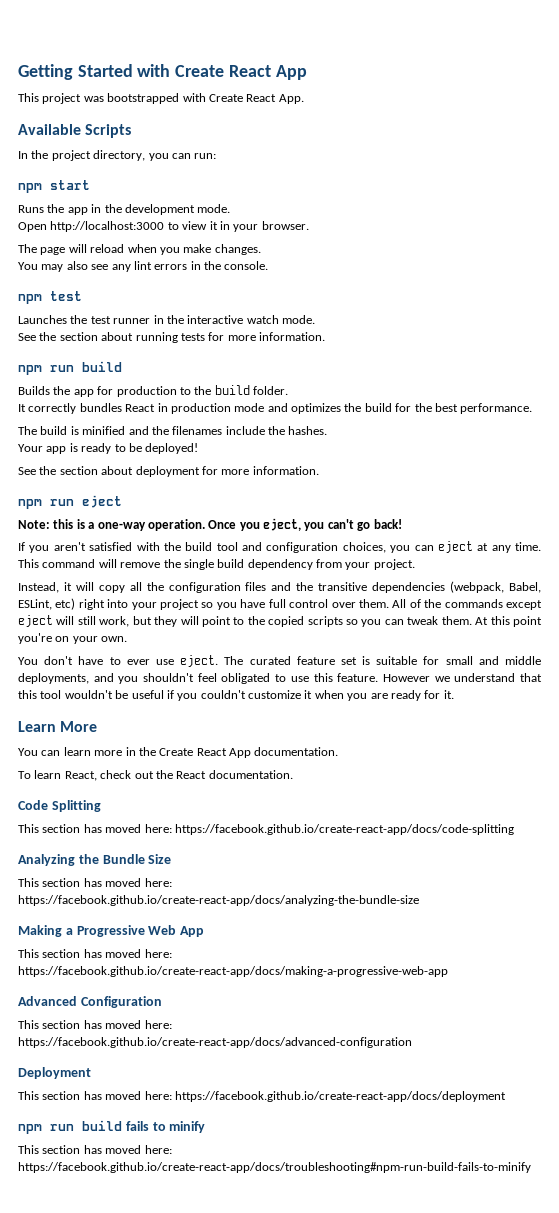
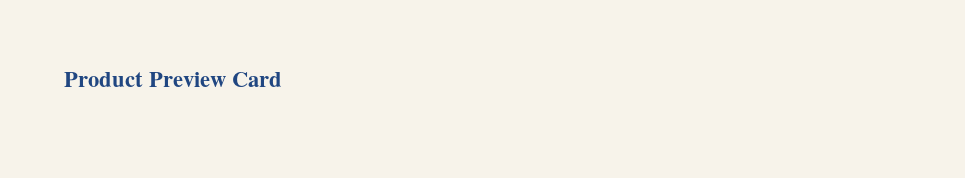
- Getting Started with Create React App
- This project was bootstrapped with Create React App.
- Available Scripts
- In the project directory, you can run:
- npm start
- Runs the app in the development mode.
- Open http://localhost:3000 to view it in your browser.
- The page will reload when you make changes.
- You may also see any lint errors in the console.
- npm test
- Launches the test runner in the interactive watch mode.
- See the section about running tests for more information.
- npm run build
- Builds the app for production to the build folder.
- It correctly bundles React in production mode and optimizes the build for the best performance.
- The build is minified and the filenames include the hashes.
- Your app is ready to be deployed!
- See the section about deployment for more information.
- npm run eject
- Note: this is a one-way operation. Once you eject, you can't go back!
- If you aren't satisfied with the build tool and configuration choices, you can eject at any time. This command will remove the single build dependency from your project.
- Instead, it will copy all the configuration files and the transitive dependencies (webpack, Babel, ESLint, etc) right into your project so you have full control over them. All of the commands except eject will still work, but they will point to the copied scripts so you can tweak them. At this point you're on your own.
- You don't have to ever use eject. The curated feature set is suitable for small and middle deployments, and you shouldn't feel obligated to use this feature. However we understand that this tool wouldn't be useful if you couldn't customize it when you are ready for it.
- Learn More
- You can learn more in the Create React App documentation.
- To learn React, check out the React documentation.
- Code Splitting
- This section has moved here: https://facebook.github.io/create-react-app/docs/code-splitting
- Analyzing the Bundle Size
- This section has moved here: https://facebook.github.io/create-react-app/docs/analyzing-the-bundle-size
- Making a Progressive Web App
- This section has moved here: https://facebook.github.io/create-react-app/docs/making-a-progressive-web-app
- Advanced Configuration
- This section has moved here: https://facebook.github.io/create-react-app/docs/advanced-configuration
- Deployment
- This section has moved here: https://facebook.github.io/create-react-app/docs/deployment
- npm run build fails to minify
- This section has moved here: https://facebook.github.io/create-react-app/docs/troubleshooting#npm-run-build-fails-to-minify
+ Product Preview Card

